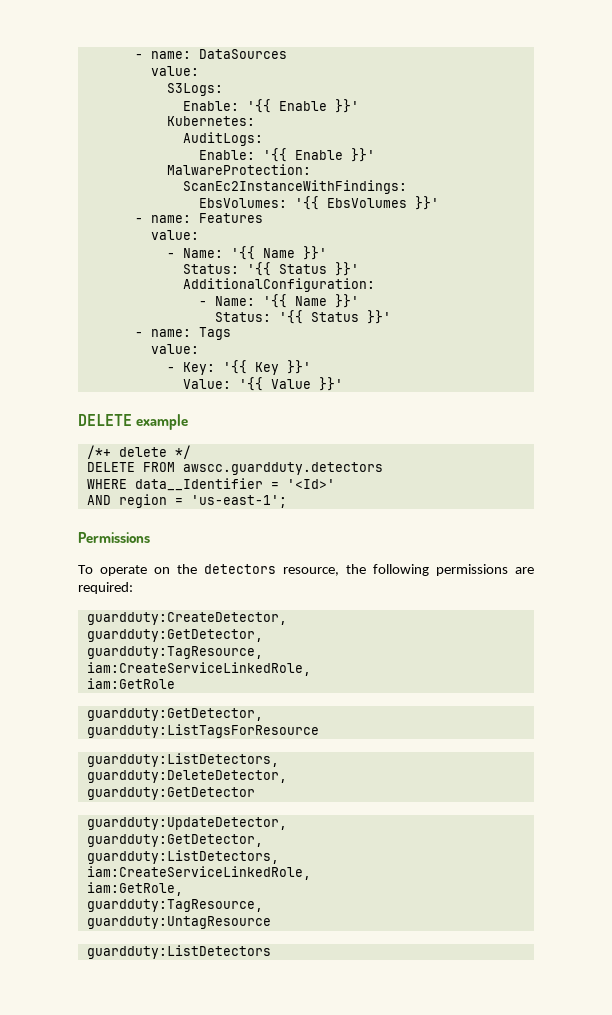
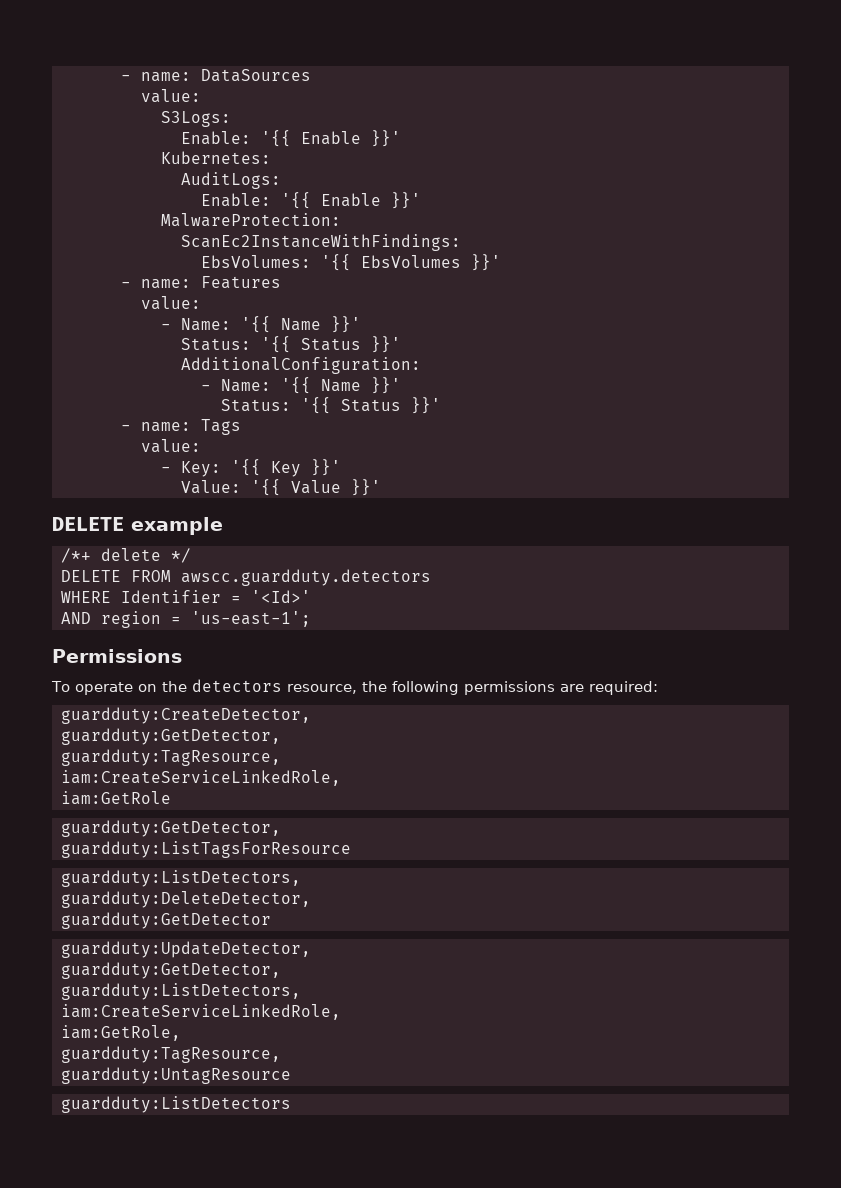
- WHERE data__Identifier = '<Id>'
+ WHERE Identifier = '<Id>'

